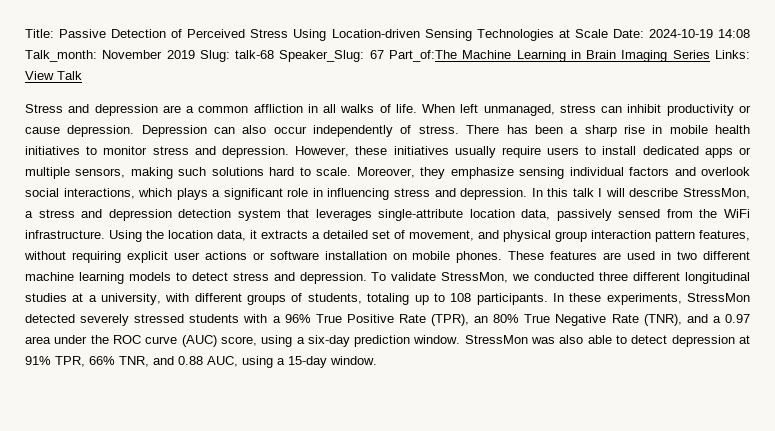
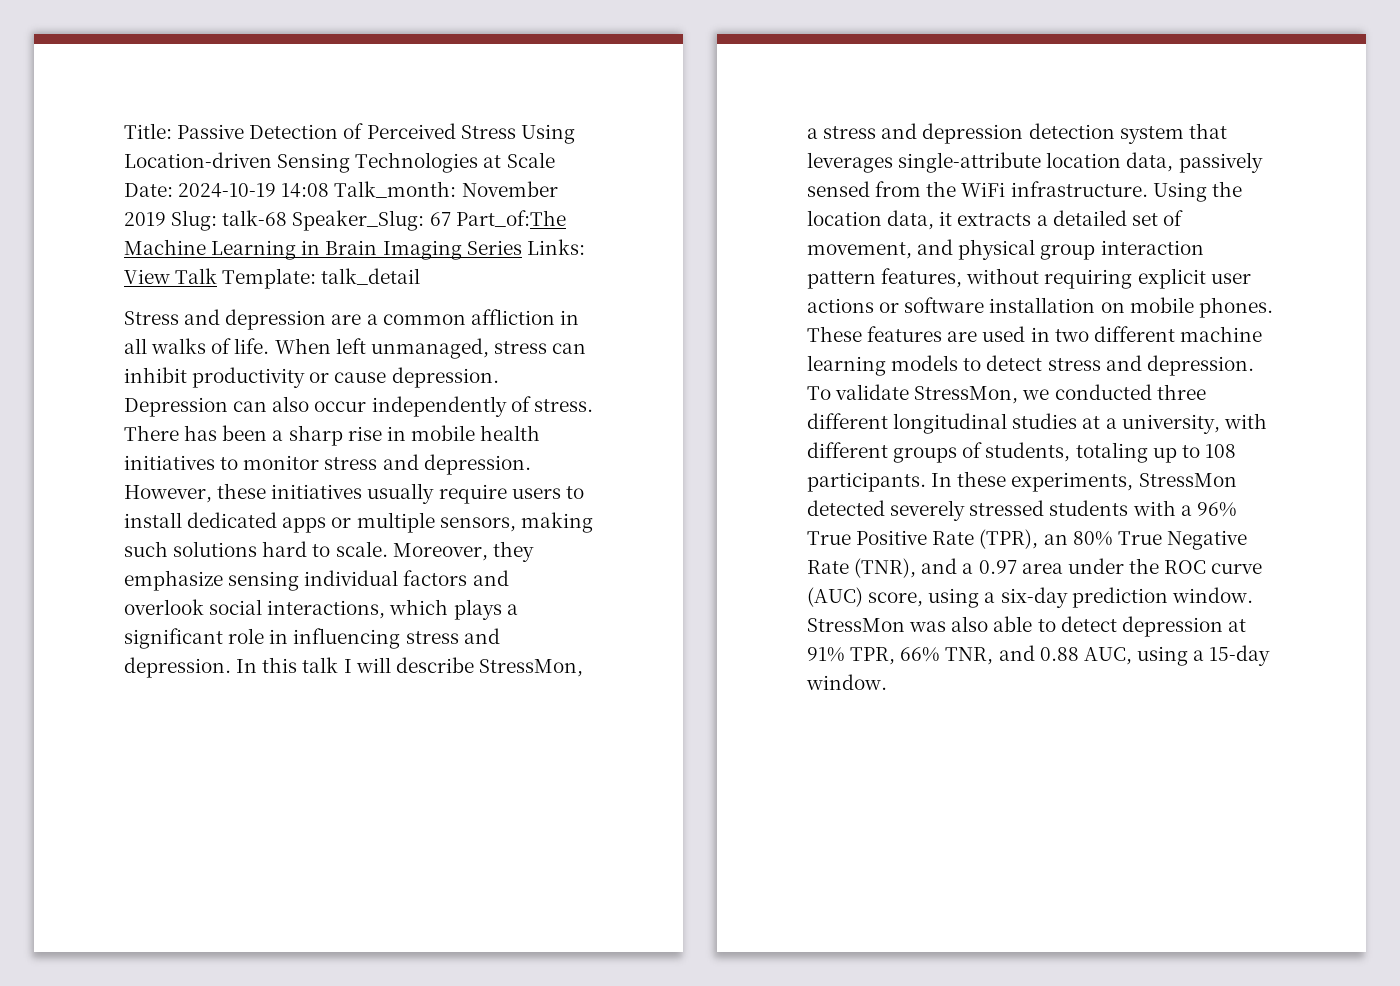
- Title: Passive Detection of Perceived Stress Using Location-driven Sensing Technologies at Scale Date: 2024-10-19 14:08 Talk_month: November 2019 Slug: talk-68 Speaker_Slug: 67 Part_of:The Machine Learning in Brain Imaging Series Links: View Talk
+ Title: Passive Detection of Perceived Stress Using Location-driven Sensing Technologies at Scale Date: 2024-10-19 14:08 Talk_month: November 2019 Slug: talk-68 Speaker_Slug: 67 Part_of:The Machine Learning in Brain Imaging Series Links: View Talk Template: talk_detail

